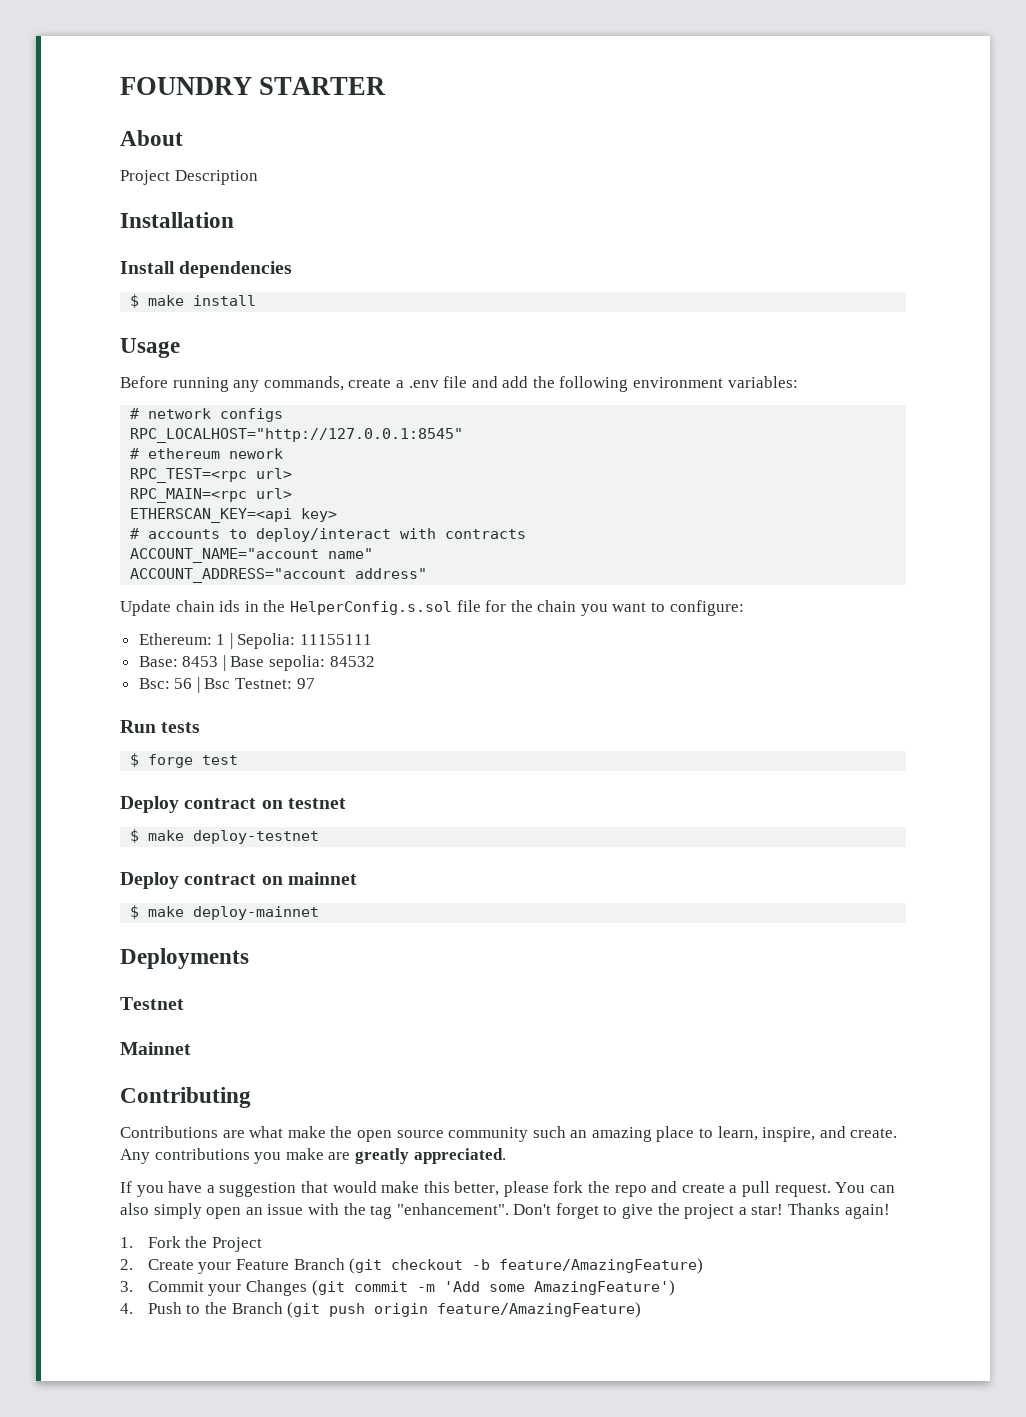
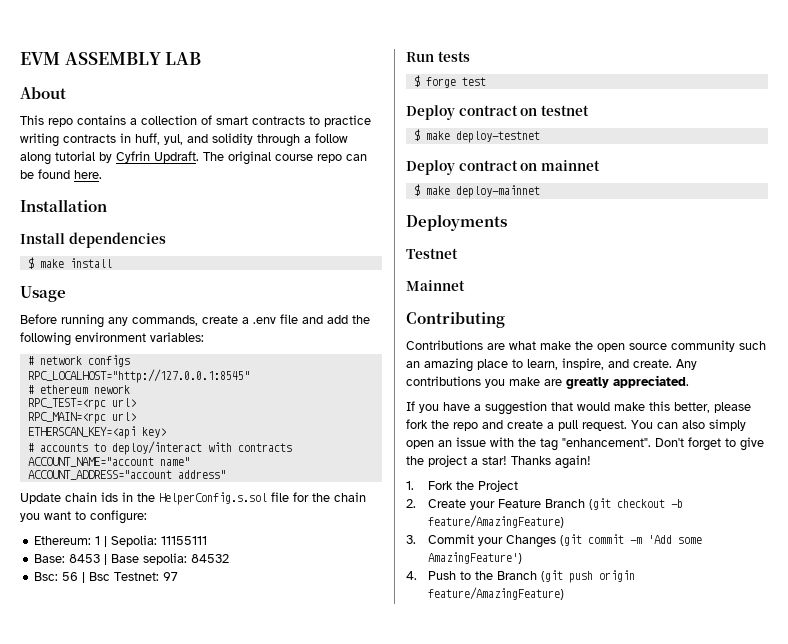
- FOUNDRY STARTER
+ EVM ASSEMBLY LAB
  About
- Project Description
+ This repo contains a collection of smart contracts to practice writing contracts in huff, yul, and solidity through a follow along tutorial by Cyfrin Updraft. The original course repo can be found here.

